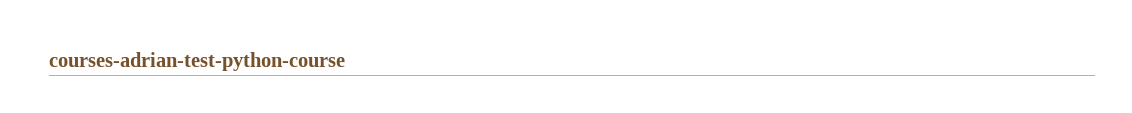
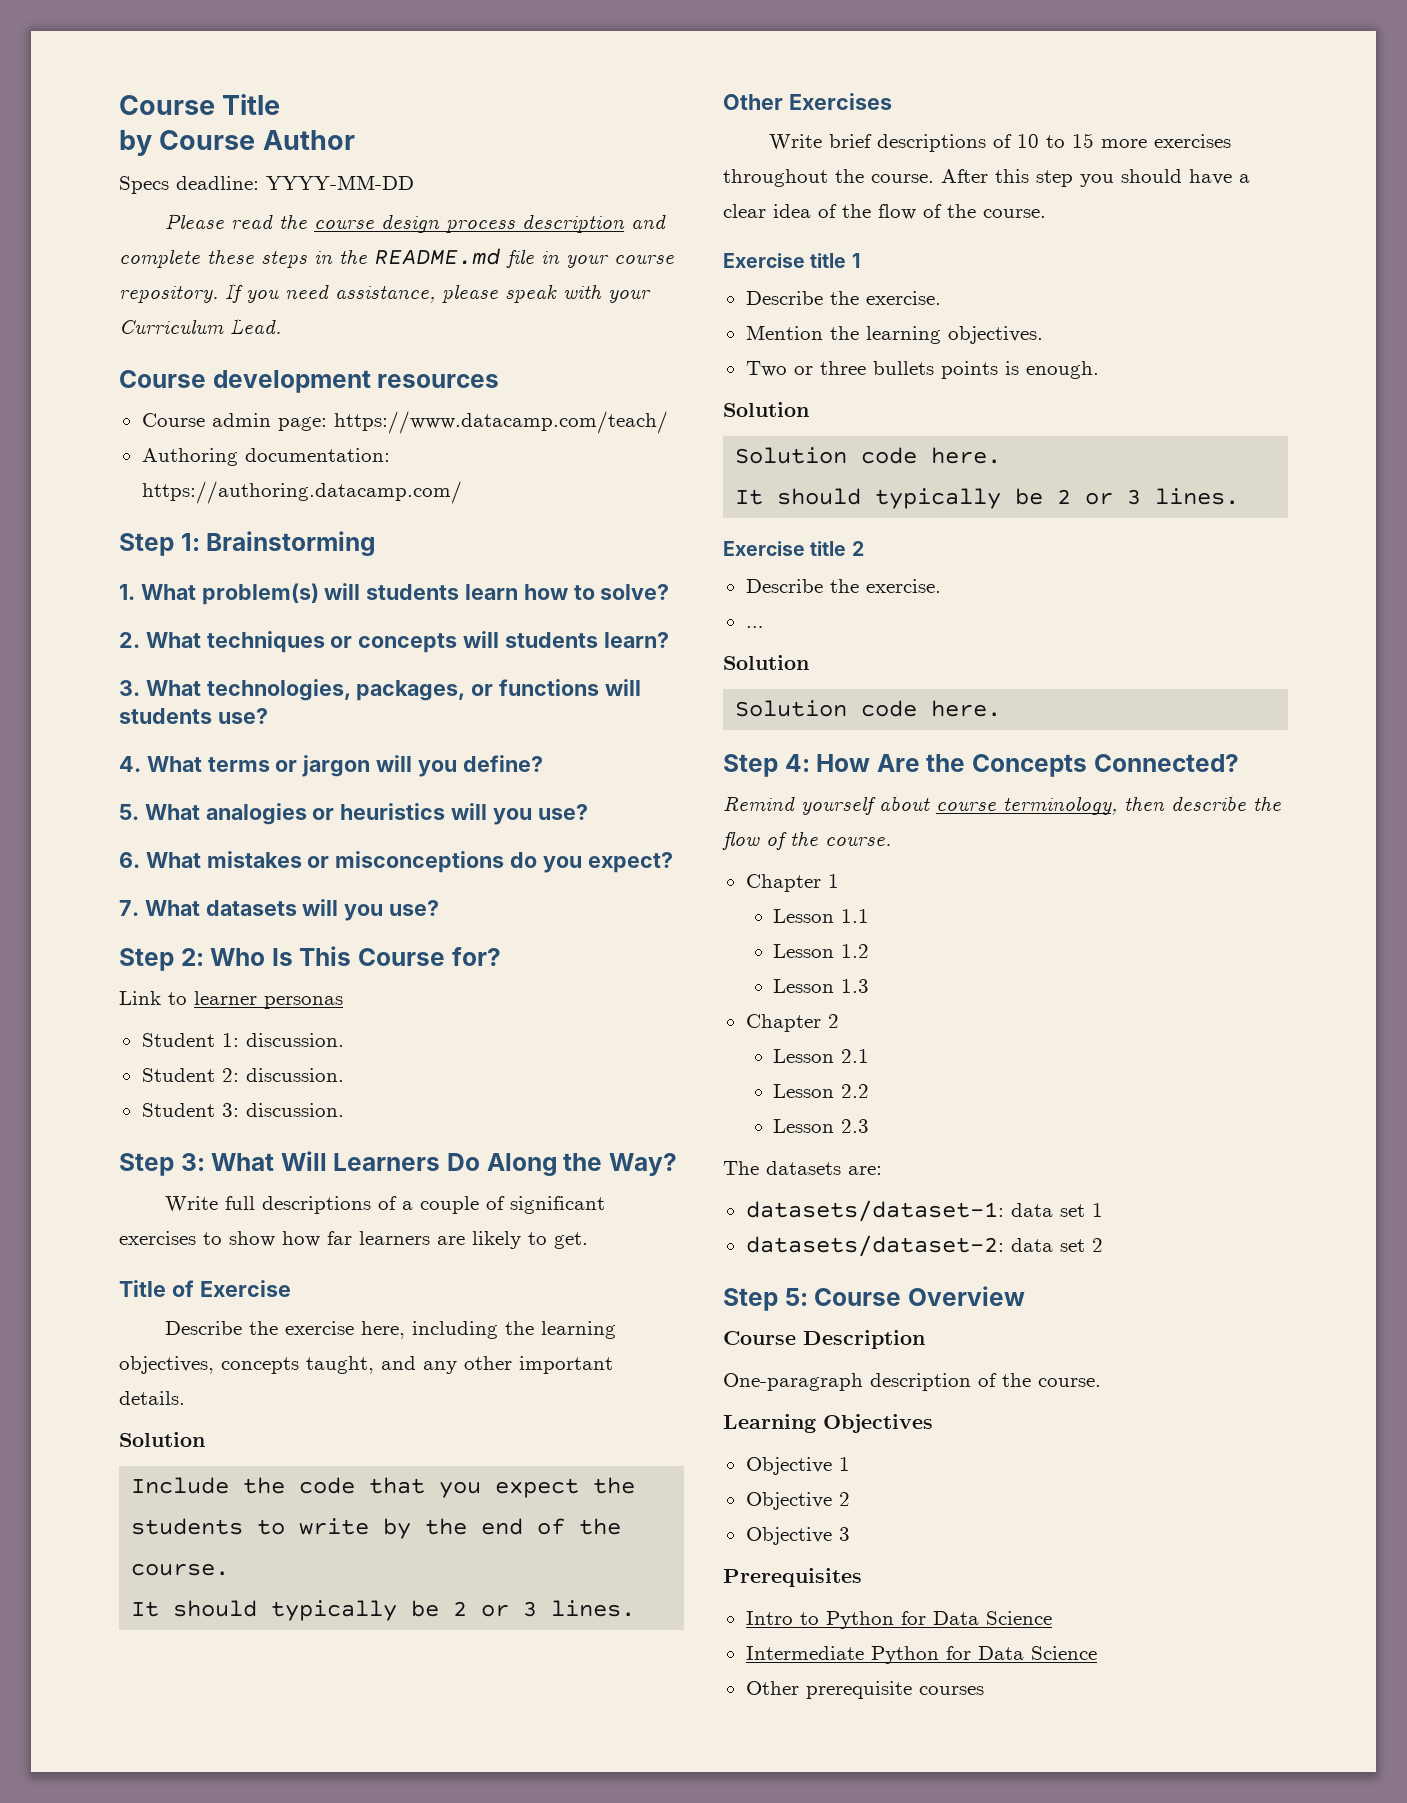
- courses-adrian-test-python-course
+ Course Title
+ by Course Author
+ Specs deadline: YYYY-MM-DD
+ Please read the course design process description and complete these steps in the README.md file in your course repository. If you need assistance, please speak with your Curriculum Lead.
+ Course development resources
+ Course admin page: https://www.datacamp.com/teach/
+ Authoring documentation: https://authoring.datacamp.com/
+ Step 1: Brainstorming
+ 1. What problem(s) will students learn how to solve?
+ 2. What techniques or concepts will students learn?
+ 3. What technologies, packages, or functions will students use?
+ 4. What terms or jargon will you define?
+ 5. What analogies or heuristics will you use?
+ 6. What mistakes or misconceptions do you expect?
+ 7. What datasets will you use?
+ Step 2: Who Is This Course for?
+ Link to learner personas
+ Student 1: discussion.
+ Student 2: discussion.
+ Student 3: discussion.
+ Step 3: What Will Learners Do Along the Way?
+ Write full descriptions of a couple of significant exercises to show how far learners are likely to get.
+ Title of Exercise
+ Describe the exercise here, including the learning objectives, concepts taught, and any other important details.
+ Solution
+ Include the code that you expect the students to write by the end of the course.
+ It should typically be 2 or 3 lines.
+ Other Exercises
+ Write brief descriptions of 10 to 15 more exercises throughout the course. After this step you should have a clear idea of the flow of the course.
+ Exercise title 1
+ Describe the exercise.
+ Mention the learning objectives.
+ Two or three bullets points is enough.
+ Solution
+ Solution code here.
+ It should typically be 2 or 3 lines.
+ Exercise title 2
+ Describe the exercise.
+ …
+ Solution
+ Solution code here.
+ Step 4: How Are the Concepts Connected?
+ Remind yourself about course terminology, then describe the flow of the course.
+ Chapter 1
+ Lesson 1.1
+ Lesson 1.2
+ Lesson 1.3
+ Chapter 2
+ Lesson 2.1
+ Lesson 2.2
+ Lesson 2.3
+ The datasets are:
+ datasets/dataset-1: data set 1
+ datasets/dataset-2: data set 2
+ Step 5: Course Overview
+ Course Description
+ One-paragraph description of the course.
+ Learning Objectives
+ Objective 1
+ Objective 2
+ Objective 3
+ Prerequisites
+ Intro to Python for Data Science
+ Intermediate Python for Data Science
+ Other prerequisite courses

